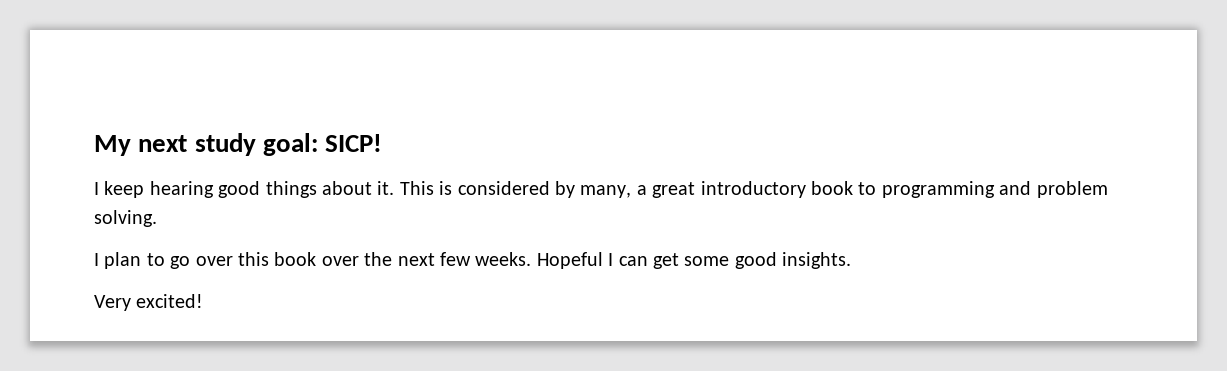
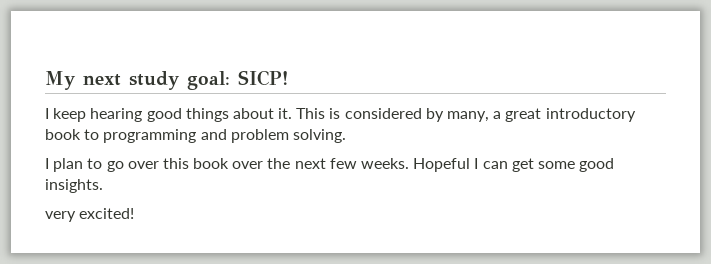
- Very excited!
+ very excited!

